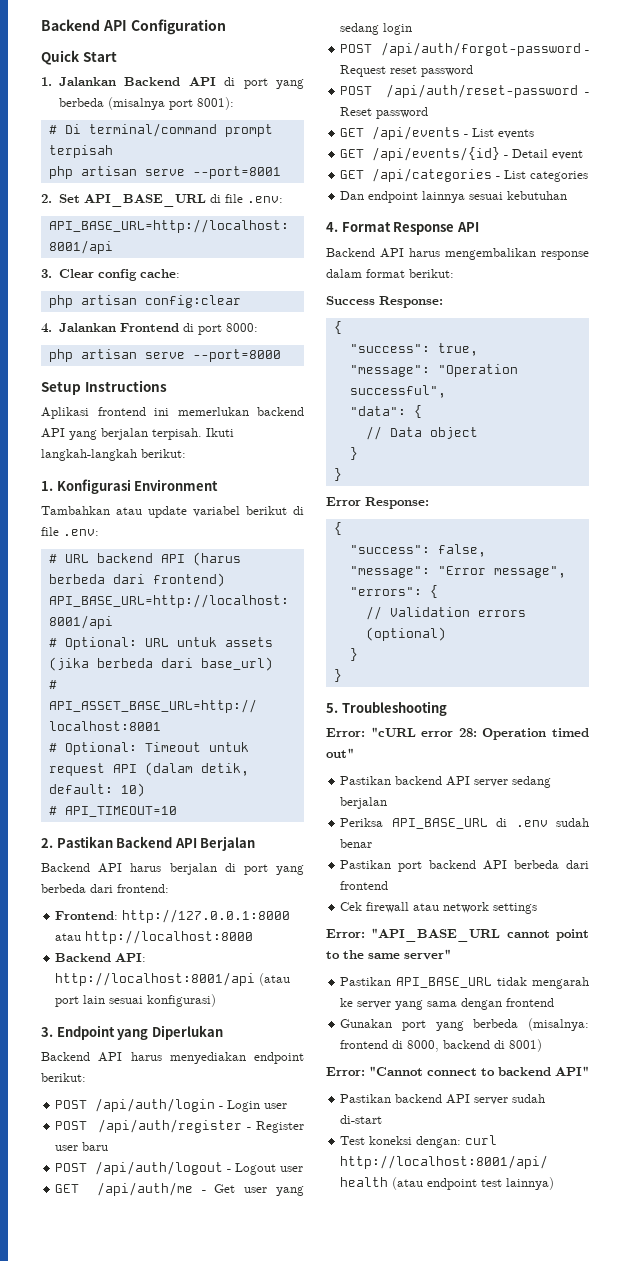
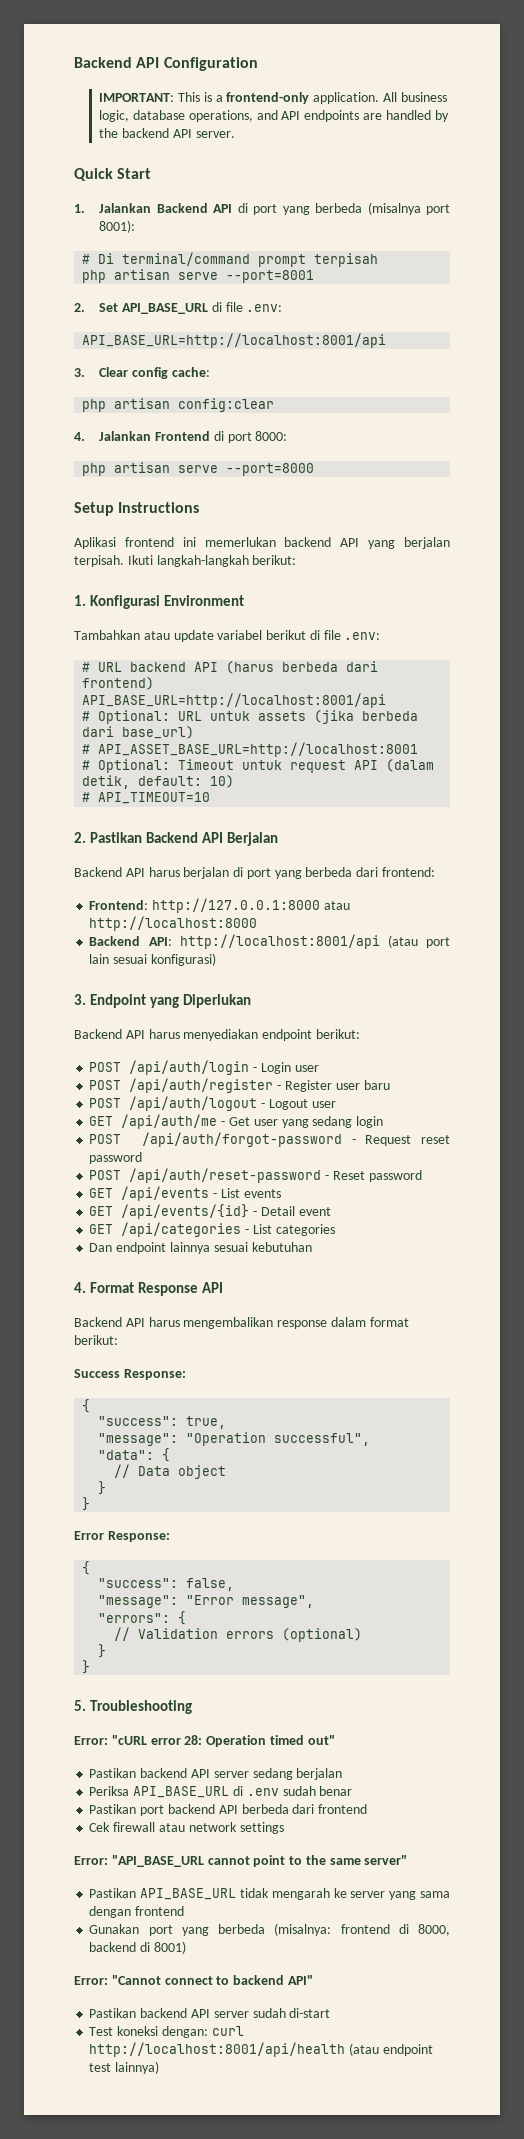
+ IMPORTANT: This is a frontend-only application. All business logic, database operations, and API endpoints are handled by the backend API server.

